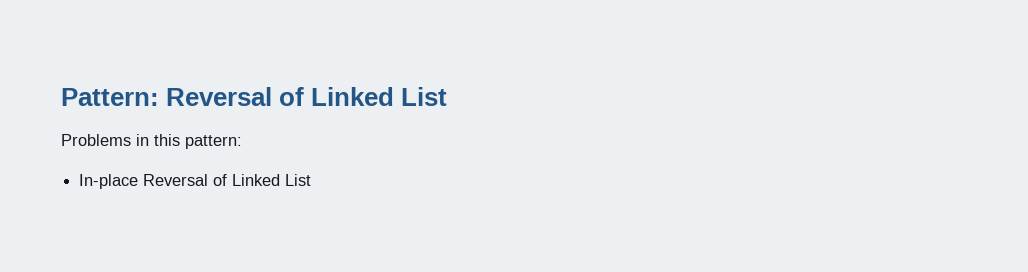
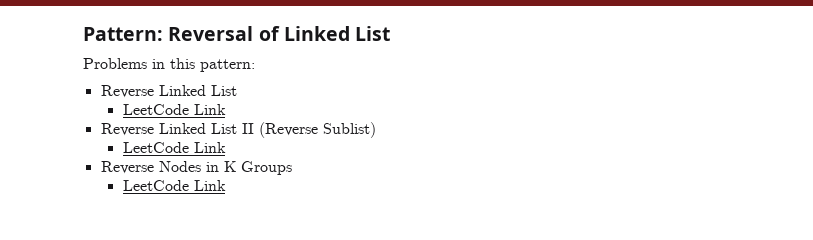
  Problems in this pattern:
- In-place Reversal of Linked List
+ Reverse Linked List
+ LeetCode Link
+ Reverse Linked List II (Reverse Sublist)
+ LeetCode Link
+ Reverse Nodes in K Groups
+ LeetCode Link

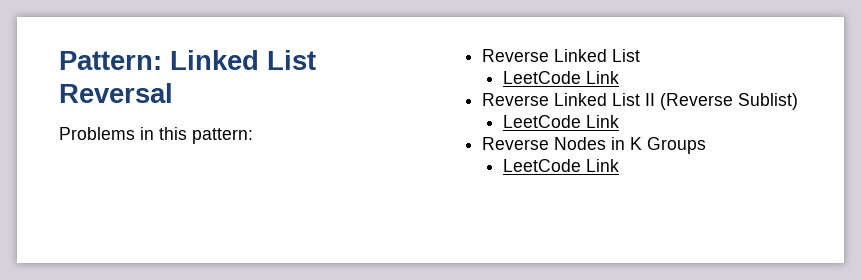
- Pattern: Reversal of Linked List
+ Pattern: Linked List Reversal

